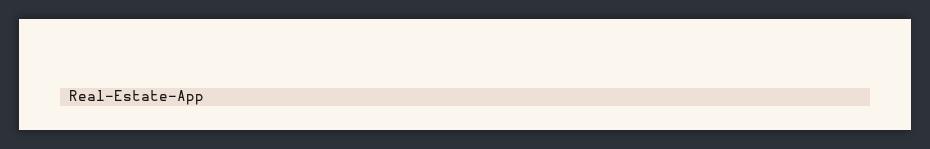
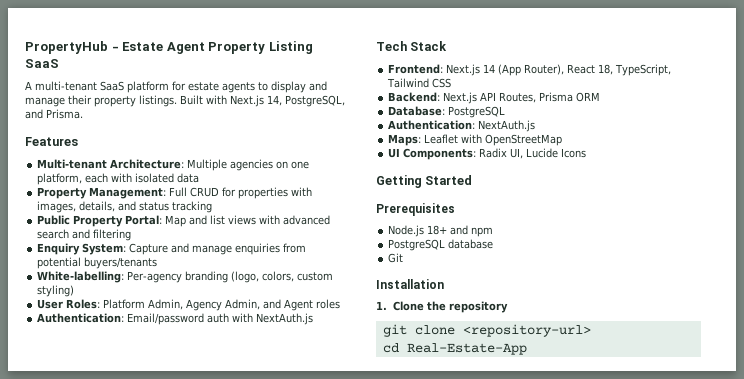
- Real-Estate-App
+ PropertyHub - Estate Agent Property Listing SaaS
+ A multi-tenant SaaS platform for estate agents to display and manage their property listings. Built with Next.js 14, PostgreSQL, and Prisma.
+ Features
+ Multi-tenant Architecture: Multiple agencies on one platform, each with isolated data
+ Property Management: Full CRUD for properties with images, details, and status tracking
+ Public Property Portal: Map and list views with advanced search and filtering
+ Enquiry System: Capture and manage enquiries from potential buyers/tenants
+ White-labelling: Per-agency branding (logo, colors, custom styling)
+ User Roles: Platform Admin, Agency Admin, and Agent roles
+ Authentication: Email/password auth with NextAuth.js
+ Tech Stack
+ Frontend: Next.js 14 (App Router), React 18, TypeScript, Tailwind CSS
+ Backend: Next.js API Routes, Prisma ORM
+ Database: PostgreSQL
+ Authentication: NextAuth.js
+ Maps: Leaflet with OpenStreetMap
+ UI Components: Radix UI, Lucide Icons
+ Getting Started
+ Prerequisites
+ Node.js 18+ and npm
+ PostgreSQL database
+ Git
+ Installation
+ 1. Clone the repository
+ git clone <repository-url>
+ cd Real-Estate-App

